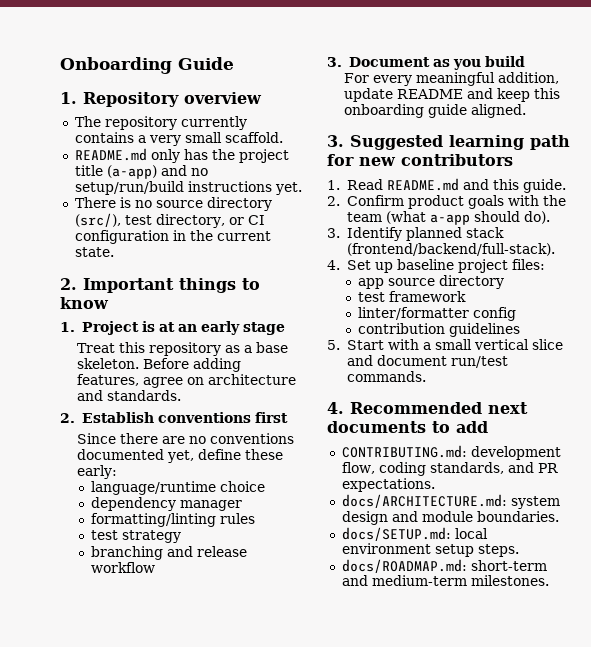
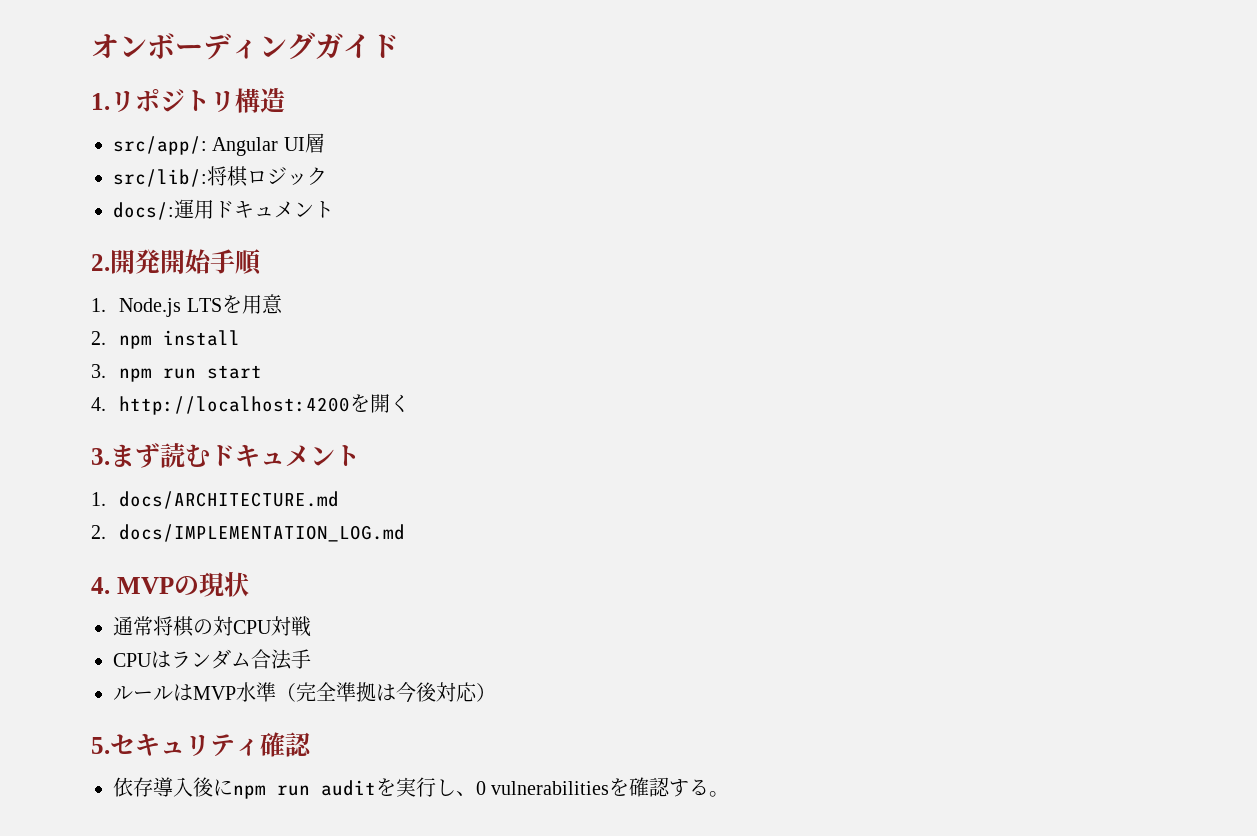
- Onboarding Guide
- 1. Repository overview
- The repository currently contains a very small scaffold.
- README.md only has the project title (a-app) and no setup/run/build instructions yet.
- There is no source directory (src/), test directory, or CI configuration in the current state.
- 2. Important things to know
- 1. Project is at an early stage
- Treat this repository as a base skeleton. Before adding features, agree on architecture and standards.
- 2. Establish conventions first
- Since there are no conventions documented yet, define these early:
- language/runtime choice
- dependency manager
- formatting/linting rules
- test strategy
- branching and release workflow
- 3. Document as you build
- For every meaningful addition, update README and keep this onboarding guide aligned.
- 3. Suggested learning path for new contributors
- 1. Read README.md and this guide.
- 2. Confirm product goals with the team (what a-app should do).
- 3. Identify planned stack (frontend/backend/full-stack).
- 4. Set up baseline project files:
- app source directory
- test framework
- linter/formatter config
- contribution guidelines
- 5. Start with a small vertical slice and document run/test commands.
- 4. Recommended next documents to add
- CONTRIBUTING.md: development flow, coding standards, and PR expectations.
- docs/ARCHITECTURE.md: system design and module boundaries.
- docs/SETUP.md: local environment setup steps.
- docs/ROADMAP.md: short-term and medium-term milestones.
+ オンボーディングガイド
+ 1.リポジトリ構造
+ src/app/: Angular UI層
+ src/lib/:将棋ロジック
+ docs/:運用ドキュメント
+ 2.開発開始手順
+ 1. Node.js LTSを用意
+ 2. npm install
+ 3. npm run start
+ 4. http://localhost:4200を開く
+ 3.まず読むドキュメント
+ 1. docs/ARCHITECTURE.md
+ 2. docs/IMPLEMENTATION_LOG.md
+ 4. MVPの現状
+ 通常将棋の対CPU対戦
+ CPUはランダム合法手
+ ルールはMVP水準（完全準拠は今後対応）
+ 5.セキュリティ確認
+ 依存導入後にnpm run auditを実行し、0 vulnerabilitiesを確認する。

